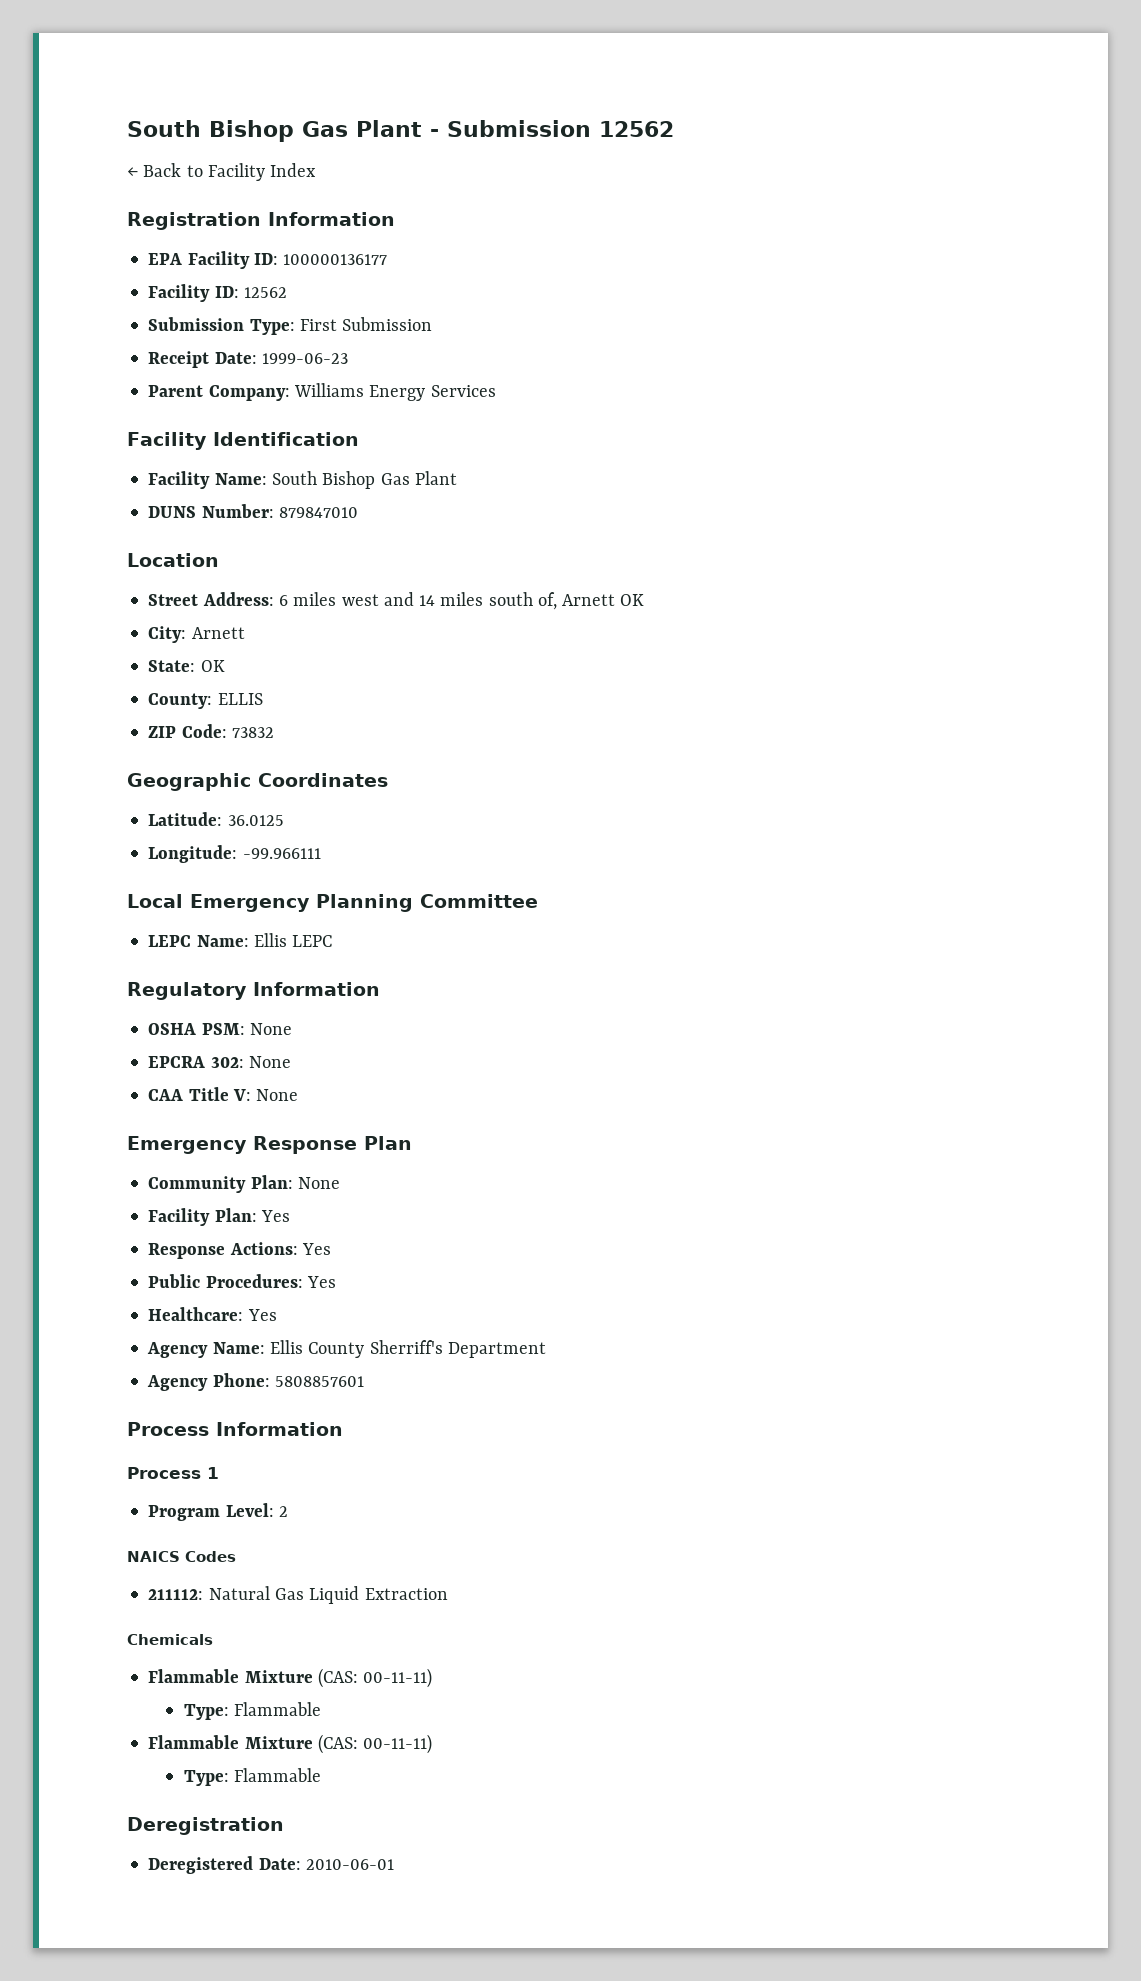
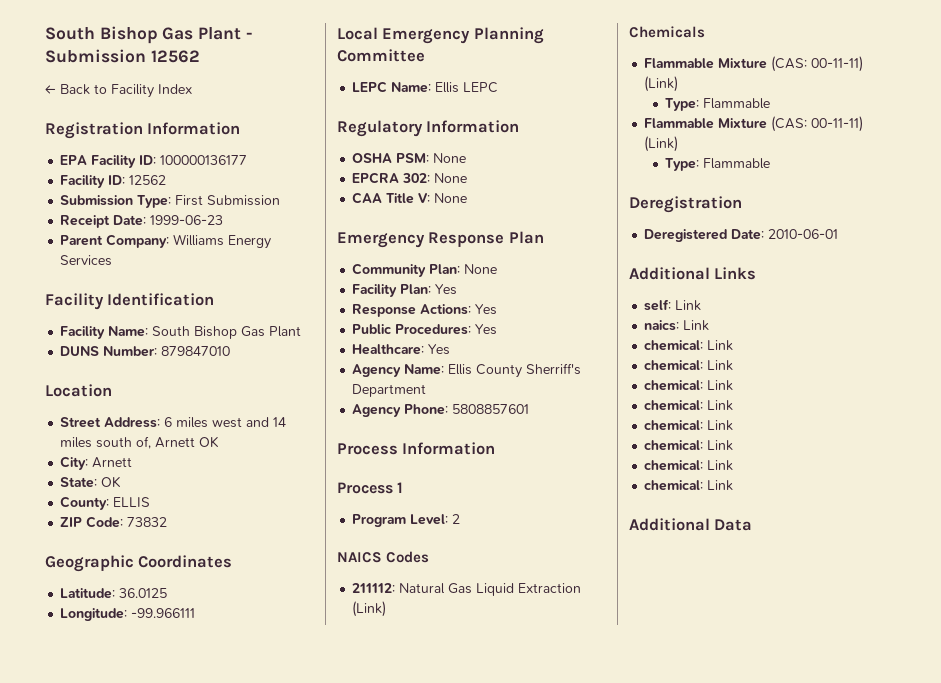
- 211112: Natural Gas Liquid Extraction
+ 211112: Natural Gas Liquid Extraction (Link)
  Chemicals
- Flammable Mixture (CAS: 00-11-11)
+ Flammable Mixture (CAS: 00-11-11) (Link)
  Type: Flammable
- Flammable Mixture (CAS: 00-11-11)
+ Flammable Mixture (CAS: 00-11-11) (Link)
+ Additional Links
+ self: Link
+ naics: Link
+ chemical: Link
+ chemical: Link
+ chemical: Link
+ chemical: Link
+ chemical: Link
+ chemical: Link
+ chemical: Link
+ chemical: Link
+ Additional Data

